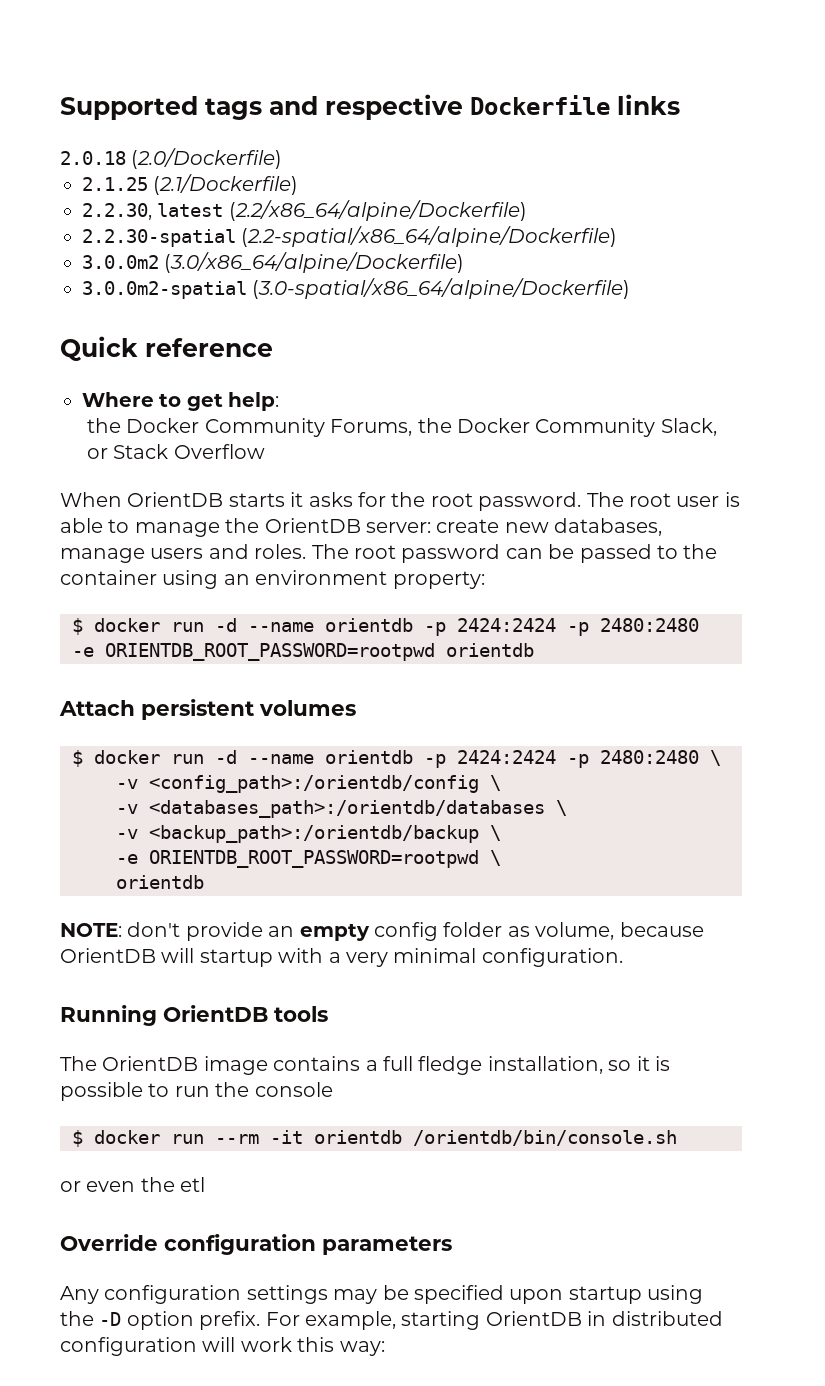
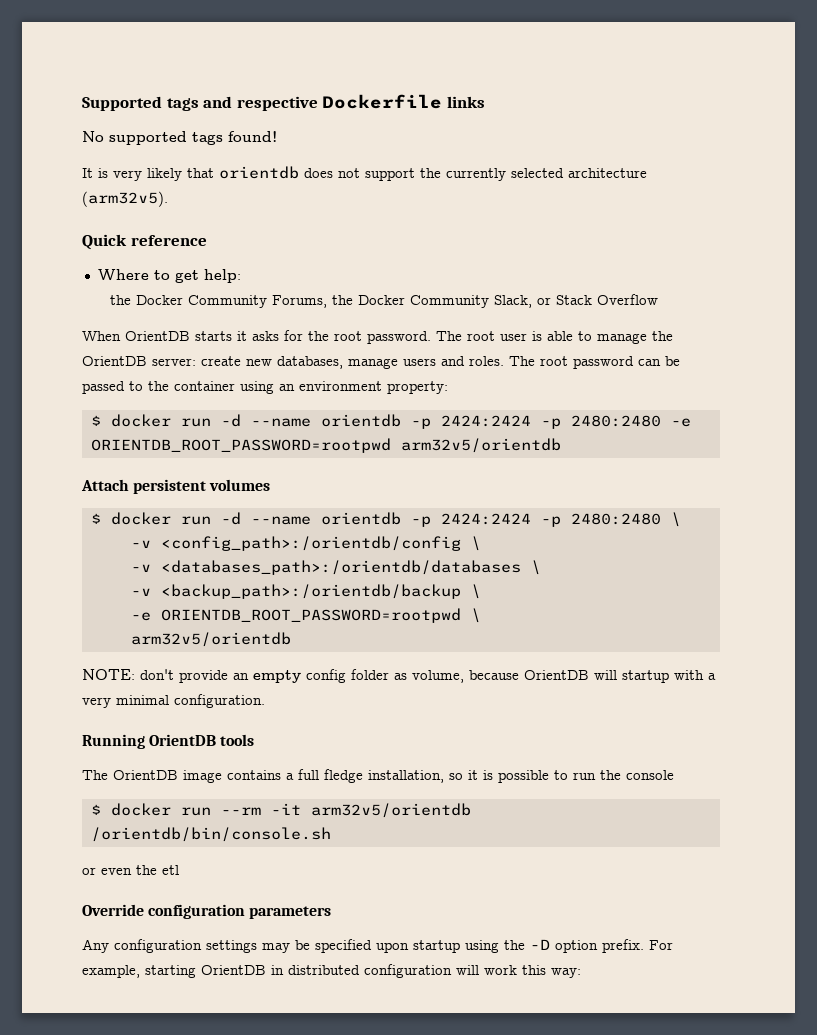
- 2.0.18 (2.0/Dockerfile)
- 2.1.25 (2.1/Dockerfile)
- 2.2.30, latest (2.2/x86_64/alpine/Dockerfile)
- 2.2.30-spatial (2.2-spatial/x86_64/alpine/Dockerfile)
- 3.0.0m2 (3.0/x86_64/alpine/Dockerfile)
- 3.0.0m2-spatial (3.0-spatial/x86_64/alpine/Dockerfile)
+ No supported tags found!
+ It is very likely that orientdb does not support the currently selected architecture (arm32v5).
- $ docker run -d --name orientdb -p 2424:2424 -p 2480:2480 -e ORIENTDB_ROOT_PASSWORD=rootpwd orientdb
+ $ docker run -d --name orientdb -p 2424:2424 -p 2480:2480 -e ORIENTDB_ROOT_PASSWORD=rootpwd arm32v5/orientdb
  -e ORIENTDB_ROOT_PASSWORD=rootpwd \
- orientdb
+ arm32v5/orientdb
- $ docker run --rm -it orientdb /orientdb/bin/console.sh
+ $ docker run --rm -it arm32v5/orientdb /orientdb/bin/console.sh

